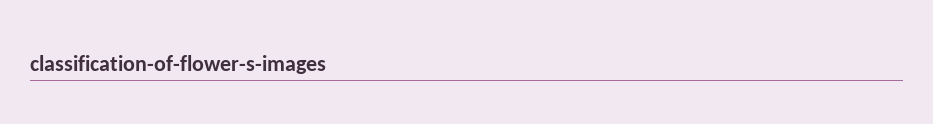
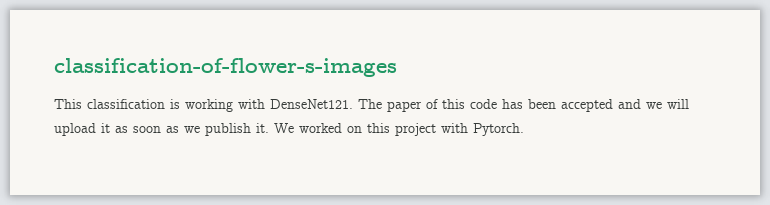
+ This classification is working with DenseNet121. The paper of this code has been accepted and we will upload it as soon as we publish it. We worked on this project with Pytorch.

